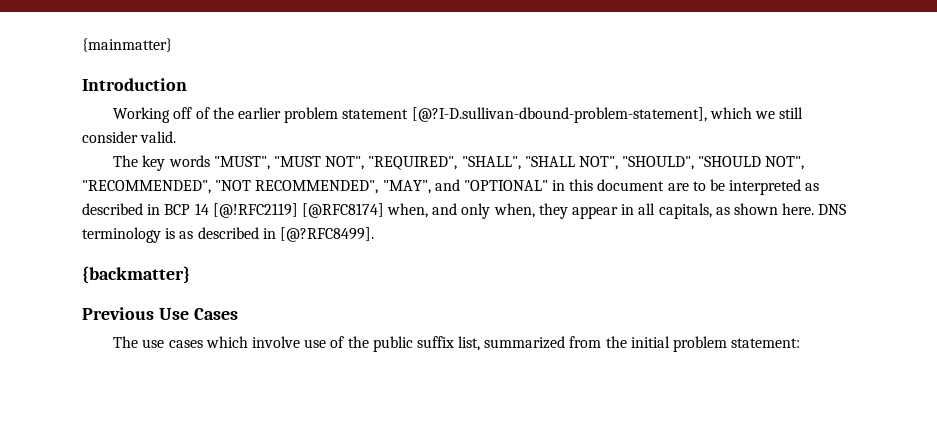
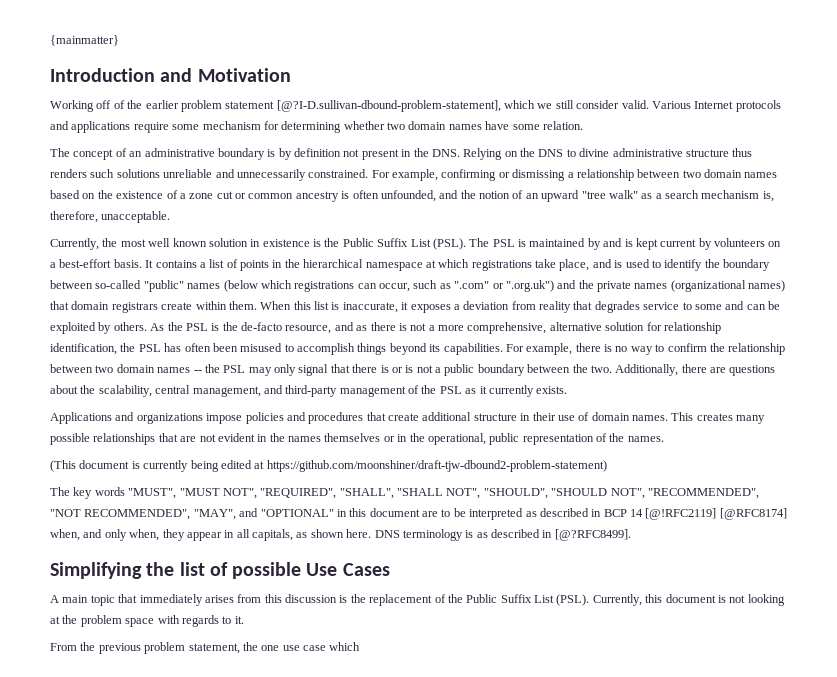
- Introduction
+ Introduction and Motivation
+ Various Internet protocols and applications require some mechanism for determining whether two domain names have some relation.
+ The concept of an administrative boundary is by definition not present in the DNS. Relying on the DNS to divine administrative structure thus renders such solutions unreliable and unnecessarily constrained. For example, confirming or dismissing a relationship between two domain names based on the existence of a zone cut or common ancestry is often unfounded, and the notion of an upward "tree walk" as a search mechanism is, therefore, unacceptable.
+ Currently, the most well known solution in existence is the Public Suffix List (PSL). The PSL is maintained by and is kept current by volunteers on a best-effort basis. It contains a list of points in the hierarchical namespace at which registrations take place, and is used to identify the boundary between so-called "public" names (below which registrations can occur, such as ".com" or ".org.uk") and the private names (organizational names) that domain registrars create within them. When this list is inaccurate, it exposes a deviation from reality that degrades service to some and can be exploited by others. As the PSL is the de-facto resource, and as there is not a more comprehensive, alternative solution for relationship identification, the PSL has often been misused to accomplish things beyond its capabilities. For example, there is no way to confirm the relationship between two domain names -- the PSL may only signal that there is or is not a public boundary between the two. Additionally, there are questions about the scalability, central management, and third-party management of the PSL as it currently exists.
+ Applications and organizations impose policies and procedures that create additional structure in their use of domain names. This creates many possible relationships that are not evident in the names themselves or in the operational, public representation of the names.
+ (This document is currently being edited at https://github.com/moonshiner/draft-tjw-dbound2-problem-statement)
- {backmatter}
- Previous Use Cases
- The use cases which involve use of the public suffix list, summarized from the initial problem statement:
+ Simplifying the list of possible Use Cases
+ A main topic that immediately arises from this discussion is the replacement of the Public Suffix List (PSL). Currently, this document is not looking at the problem space with regards to it.
+ From the previous problem statement, the one use case which

